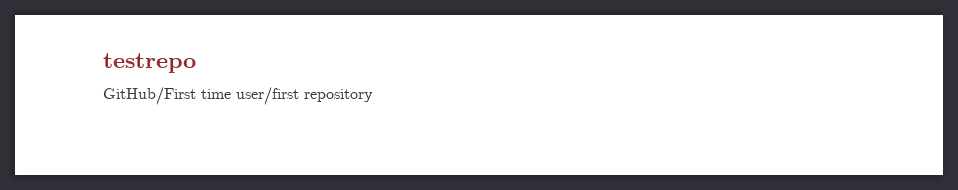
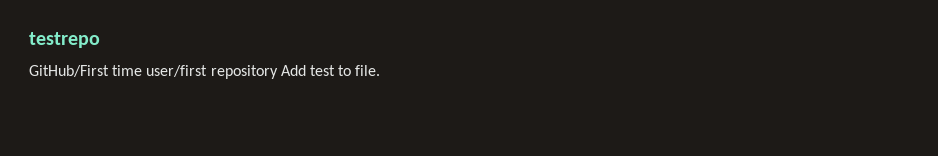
- GitHub/First time user/first repository
+ GitHub/First time user/first repository Add test to file.

